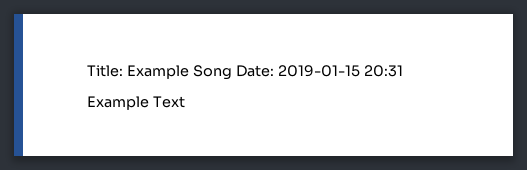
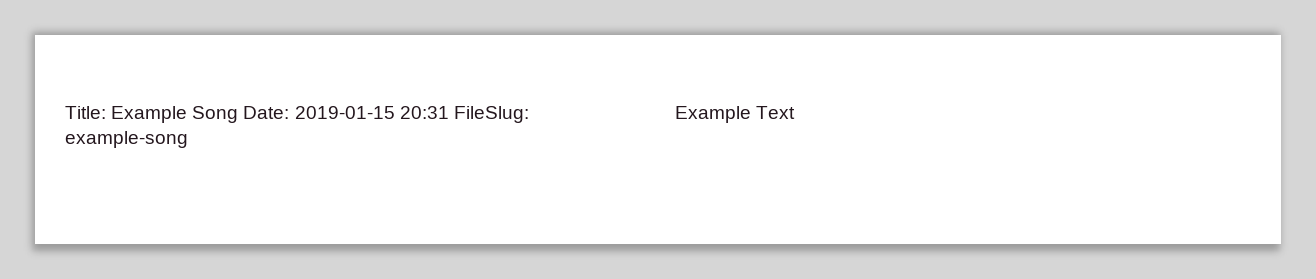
- Title: Example Song Date: 2019-01-15 20:31
+ Title: Example Song Date: 2019-01-15 20:31 FileSlug: example-song

